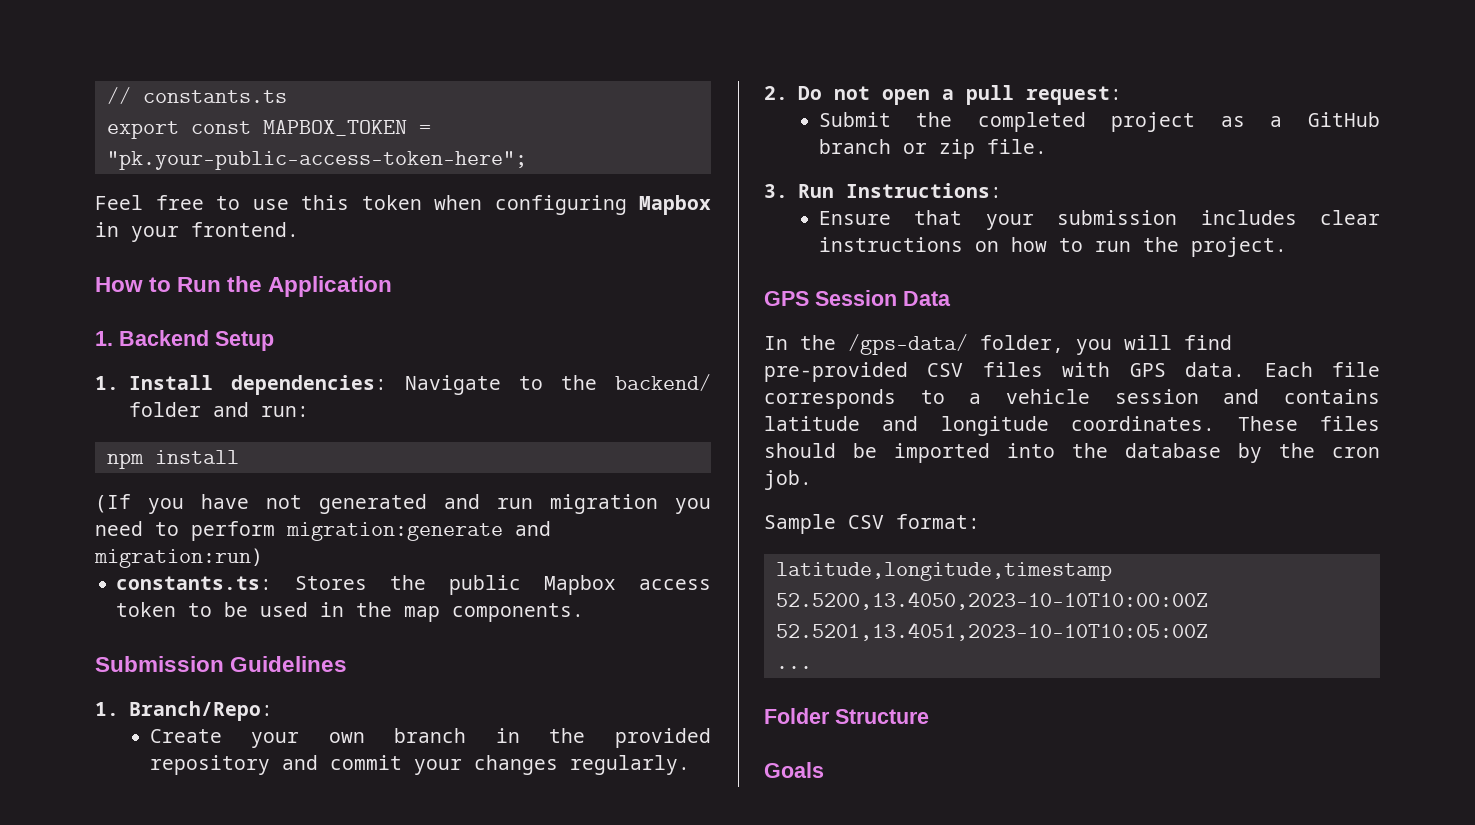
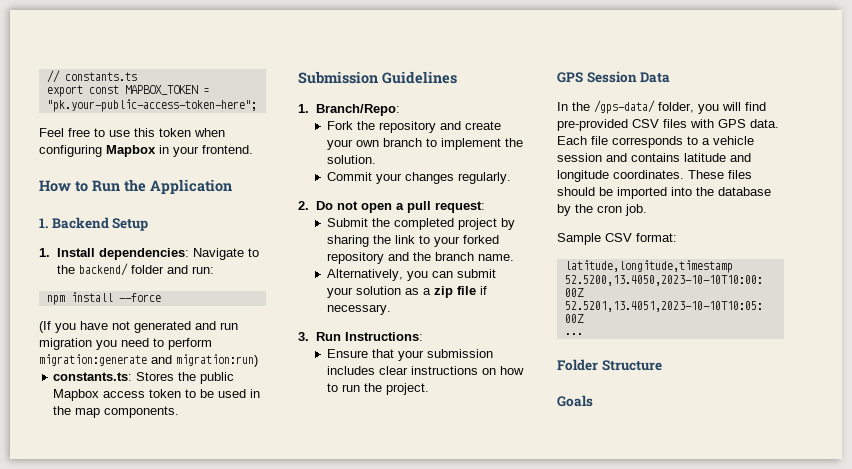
- npm install
+ npm install --force
- Create your own branch in the provided repository and commit your changes regularly.
+ Fork the repository and create your own branch to implement the solution.
+ Commit your changes regularly.
- Submit the completed project as a GitHub branch or zip file.
+ Submit the completed project by sharing the link to your forked repository and the branch name.
+ Alternatively, you can submit your solution as a zip file if necessary.

